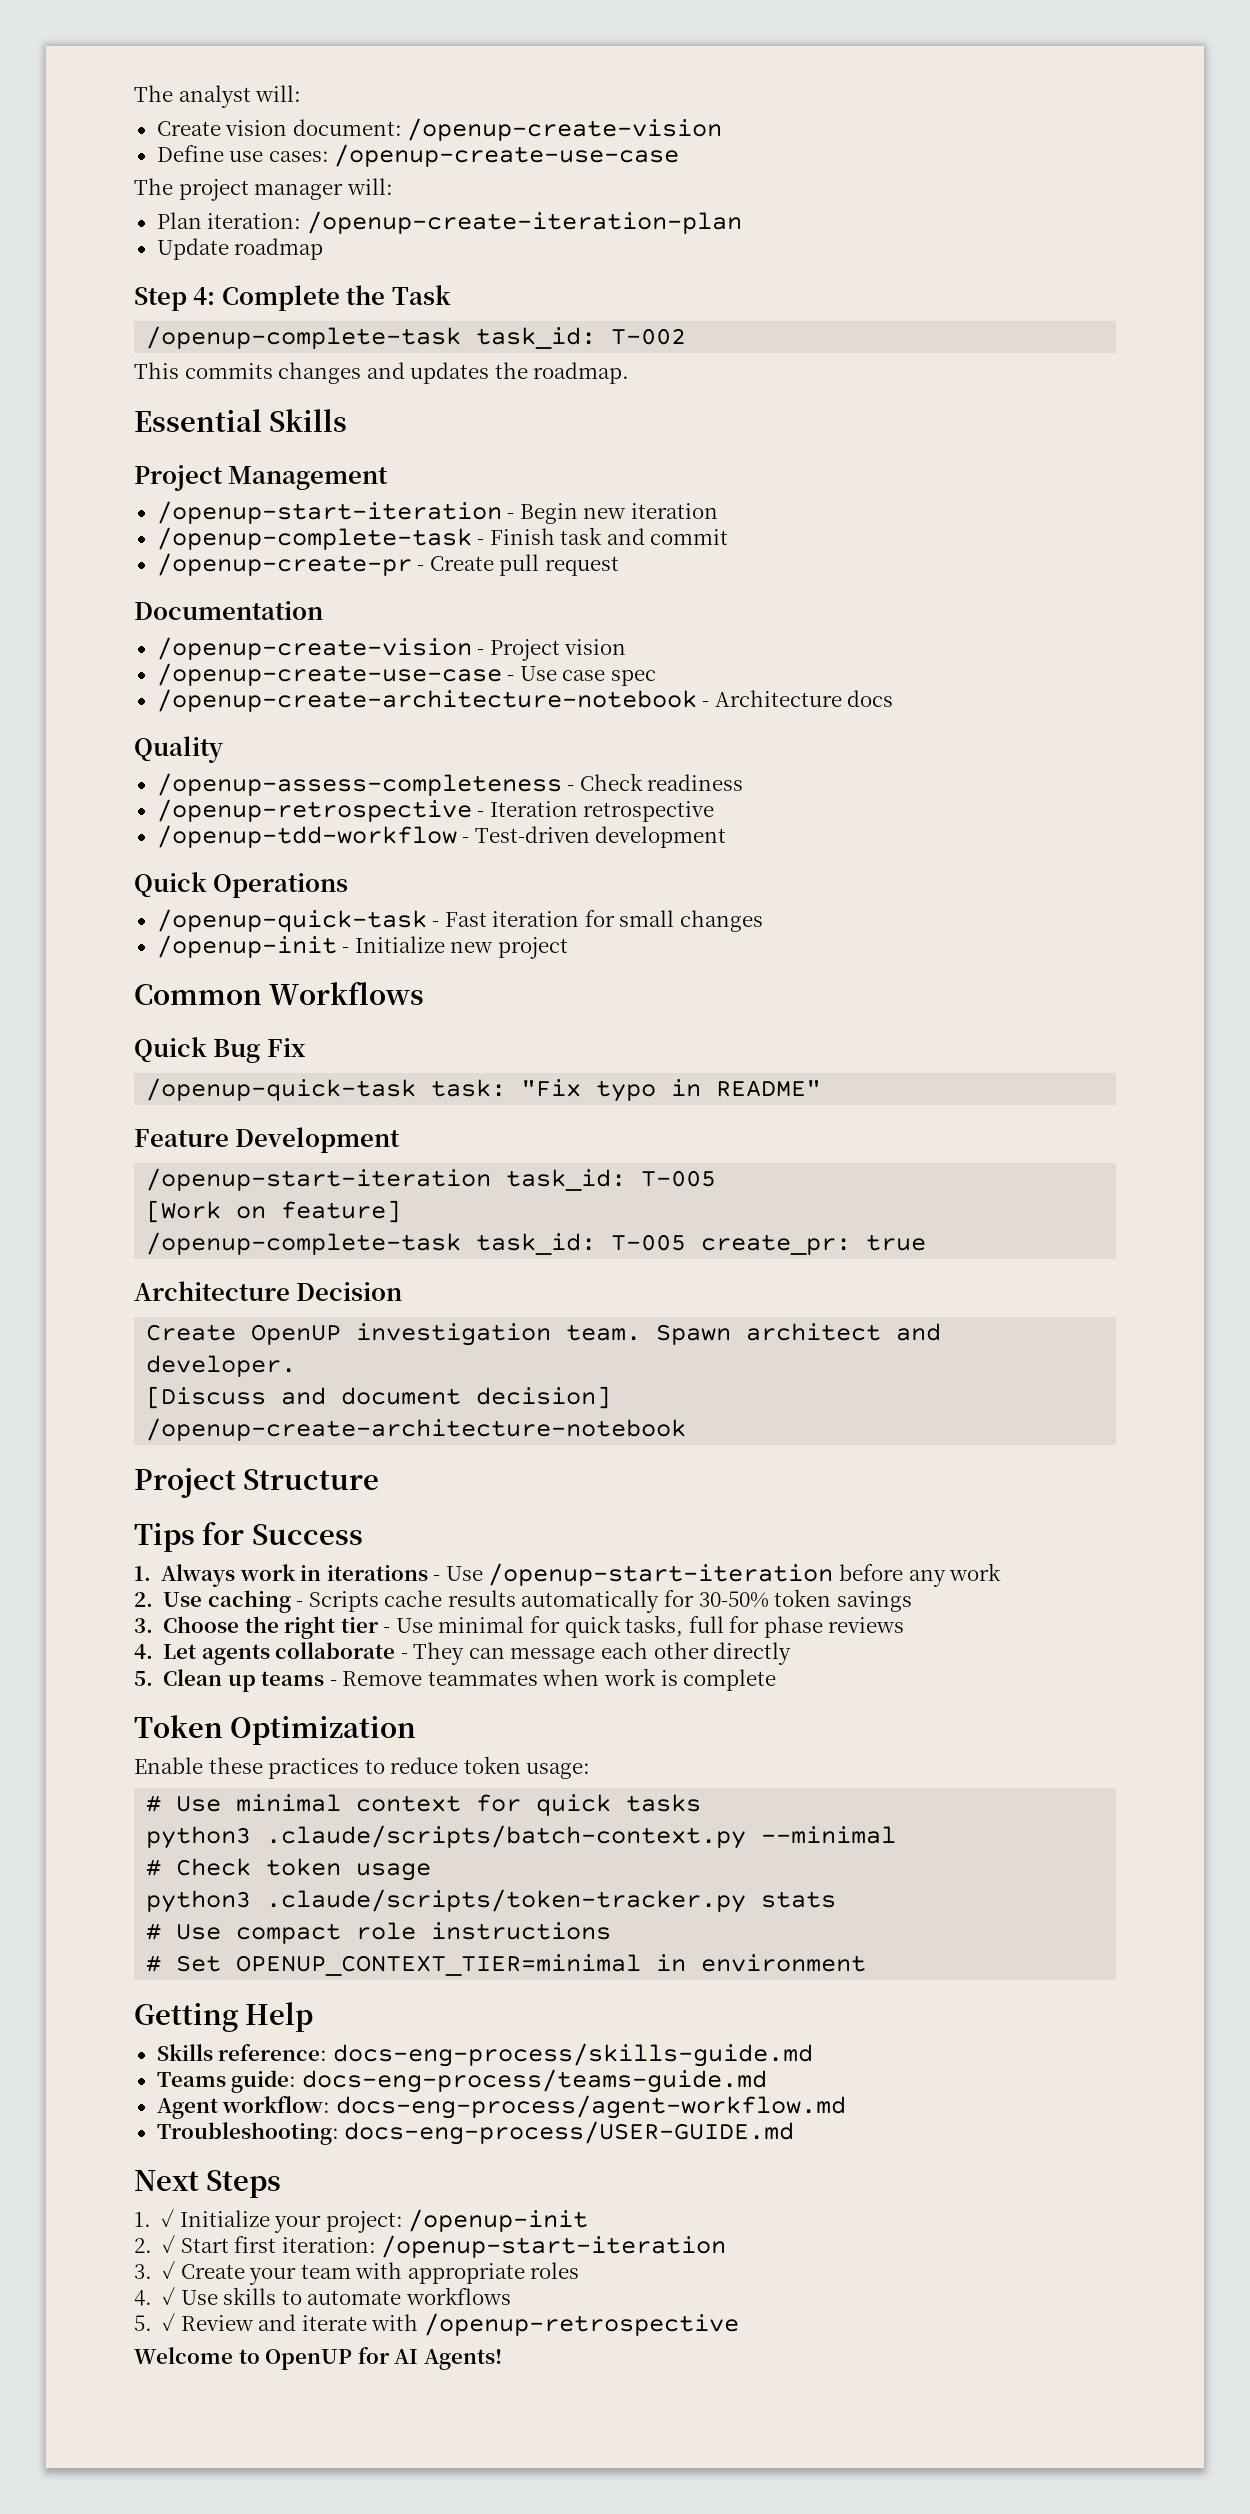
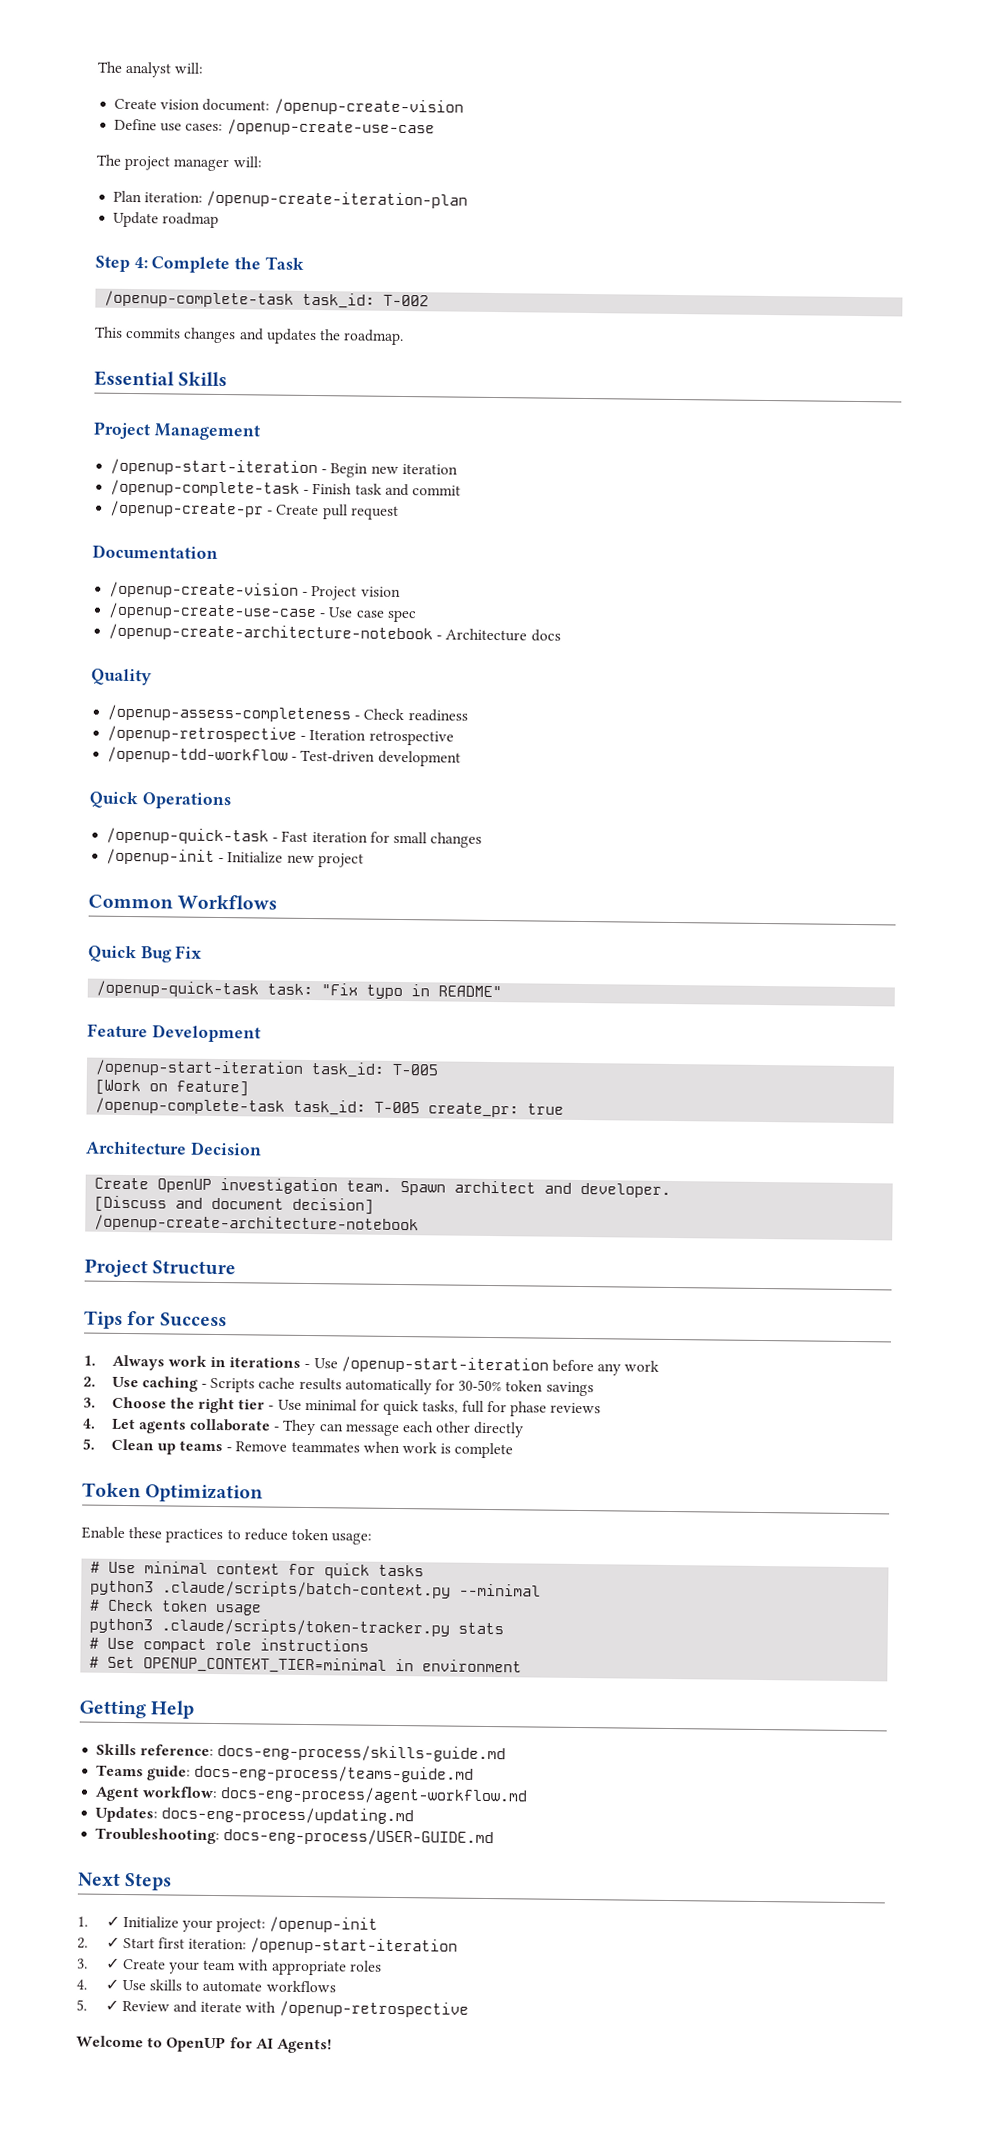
+ Updates: docs-eng-process/updating.md

